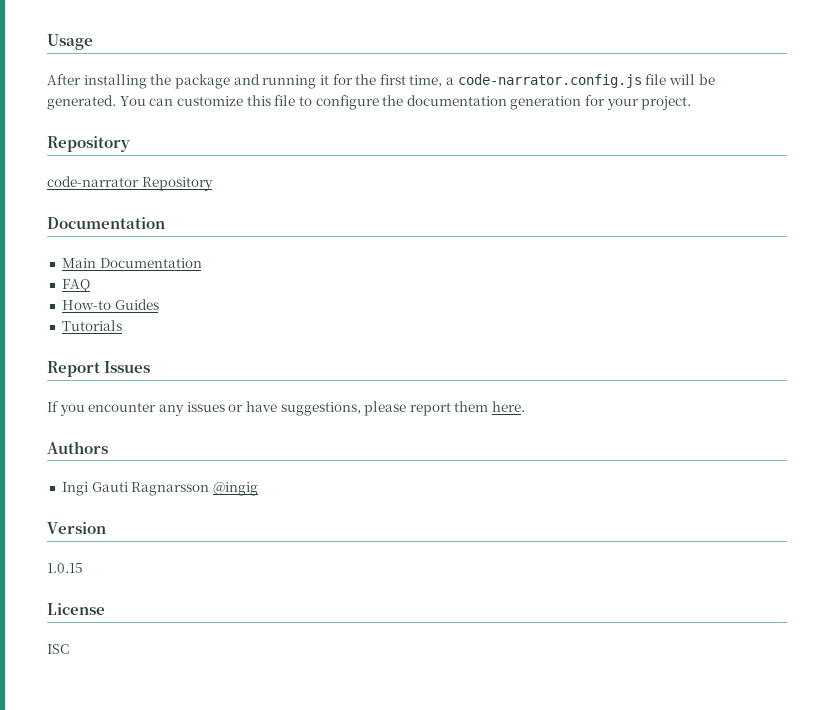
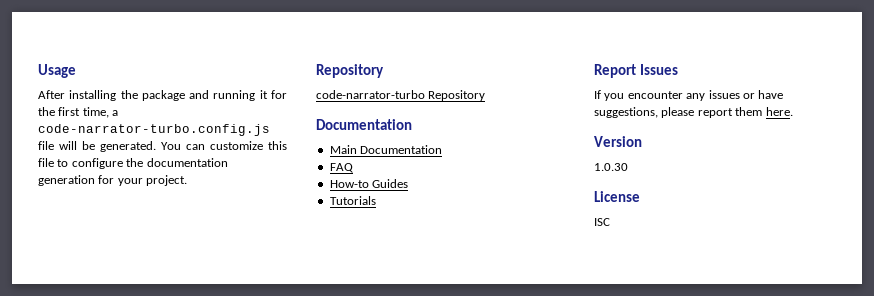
- After installing the package and running it for the first time, a code-narrator.config.js file will be generated.
+ After installing the package and running it for the first time, a code-narrator-turbo.config.js file will be generated.
- code-narrator Repository
+ code-narrator-turbo Repository
- Authors
- Ingi Gauti Ragnarsson @ingig
- 1.0.15
+ 1.0.30

